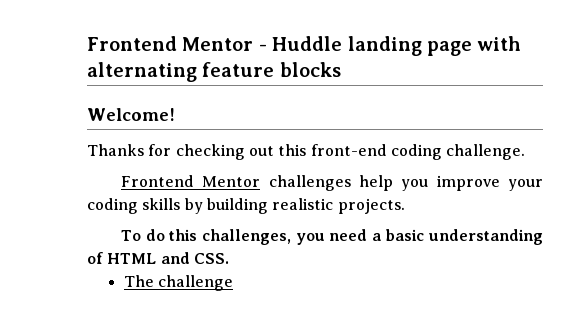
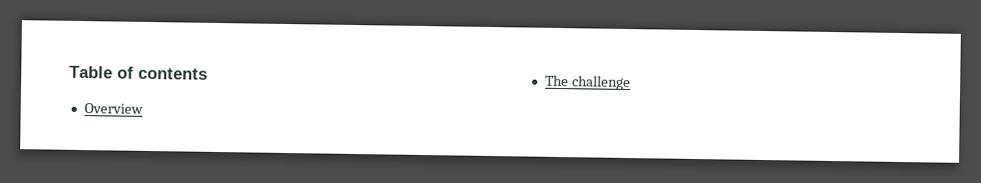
- Frontend Mentor - Huddle landing page with alternating feature blocks
- Welcome!
- Thanks for checking out this front-end coding challenge.
- Frontend Mentor challenges help you improve your coding skills by building realistic projects.
- To do this challenges, you need a basic understanding of HTML and CSS.
+ Table of contents
+ Overview

